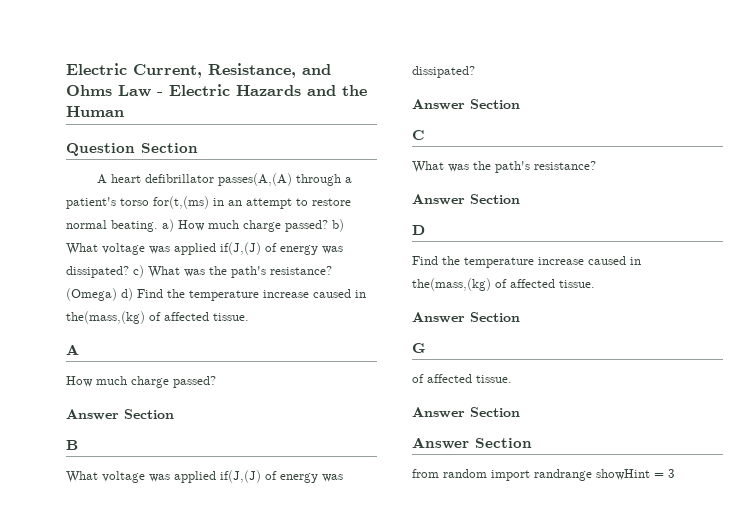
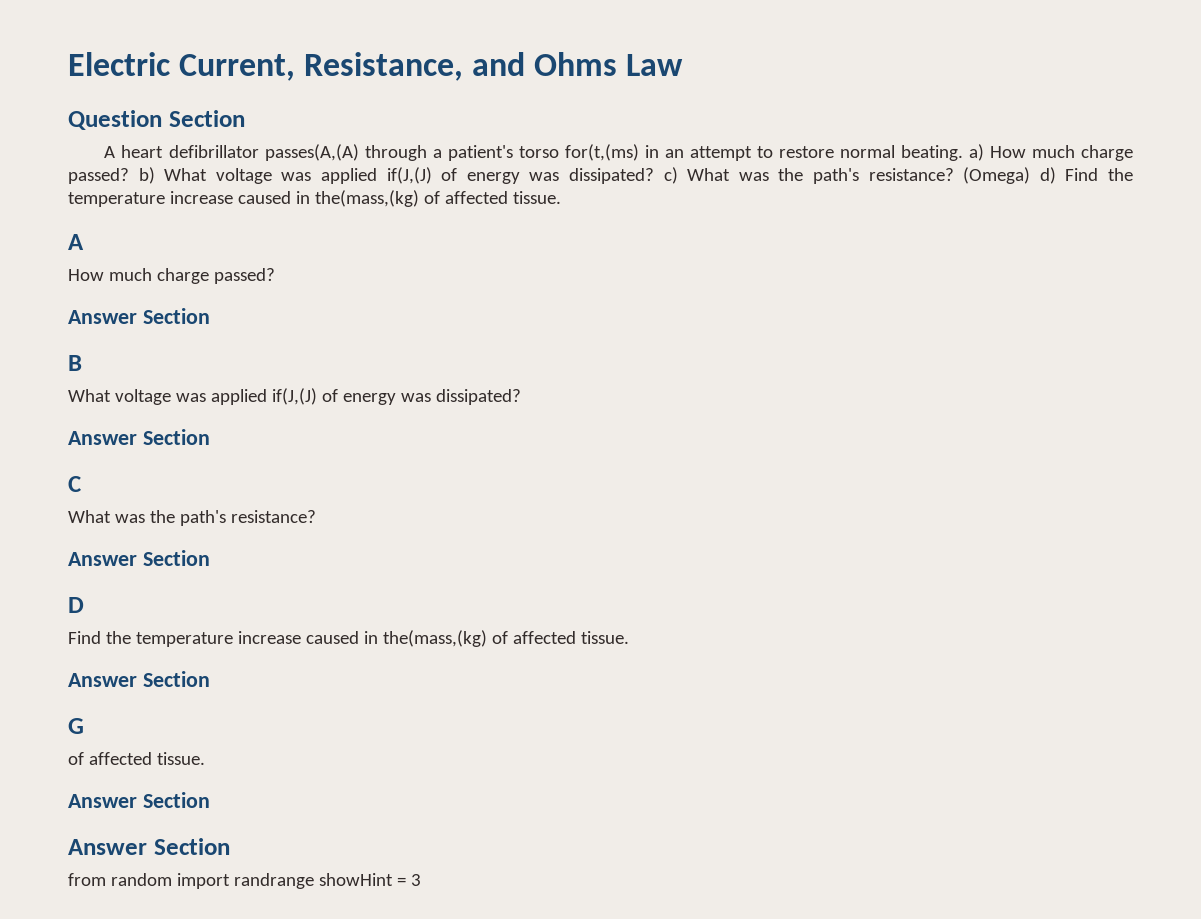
- Electric Current, Resistance, and Ohms Law - Electric Hazards and the Human
+ Electric Current, Resistance, and Ohms Law

